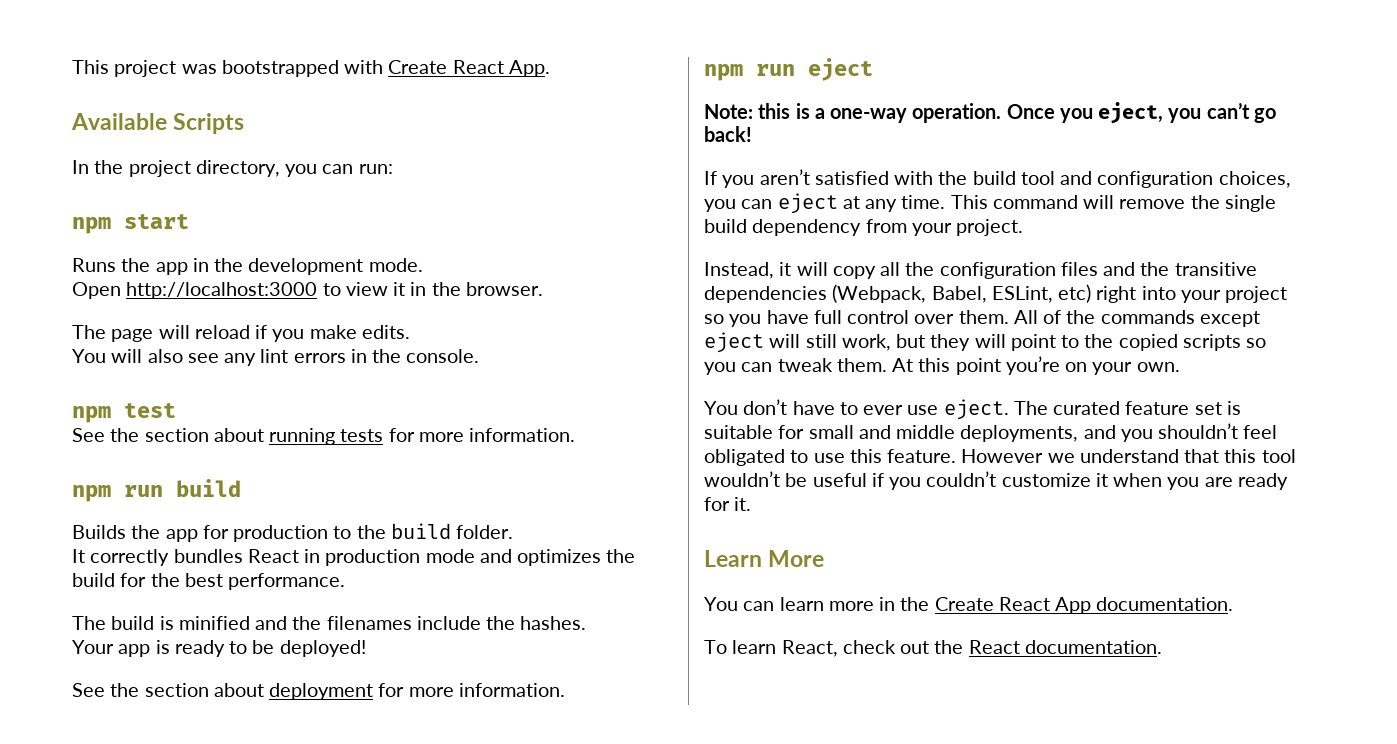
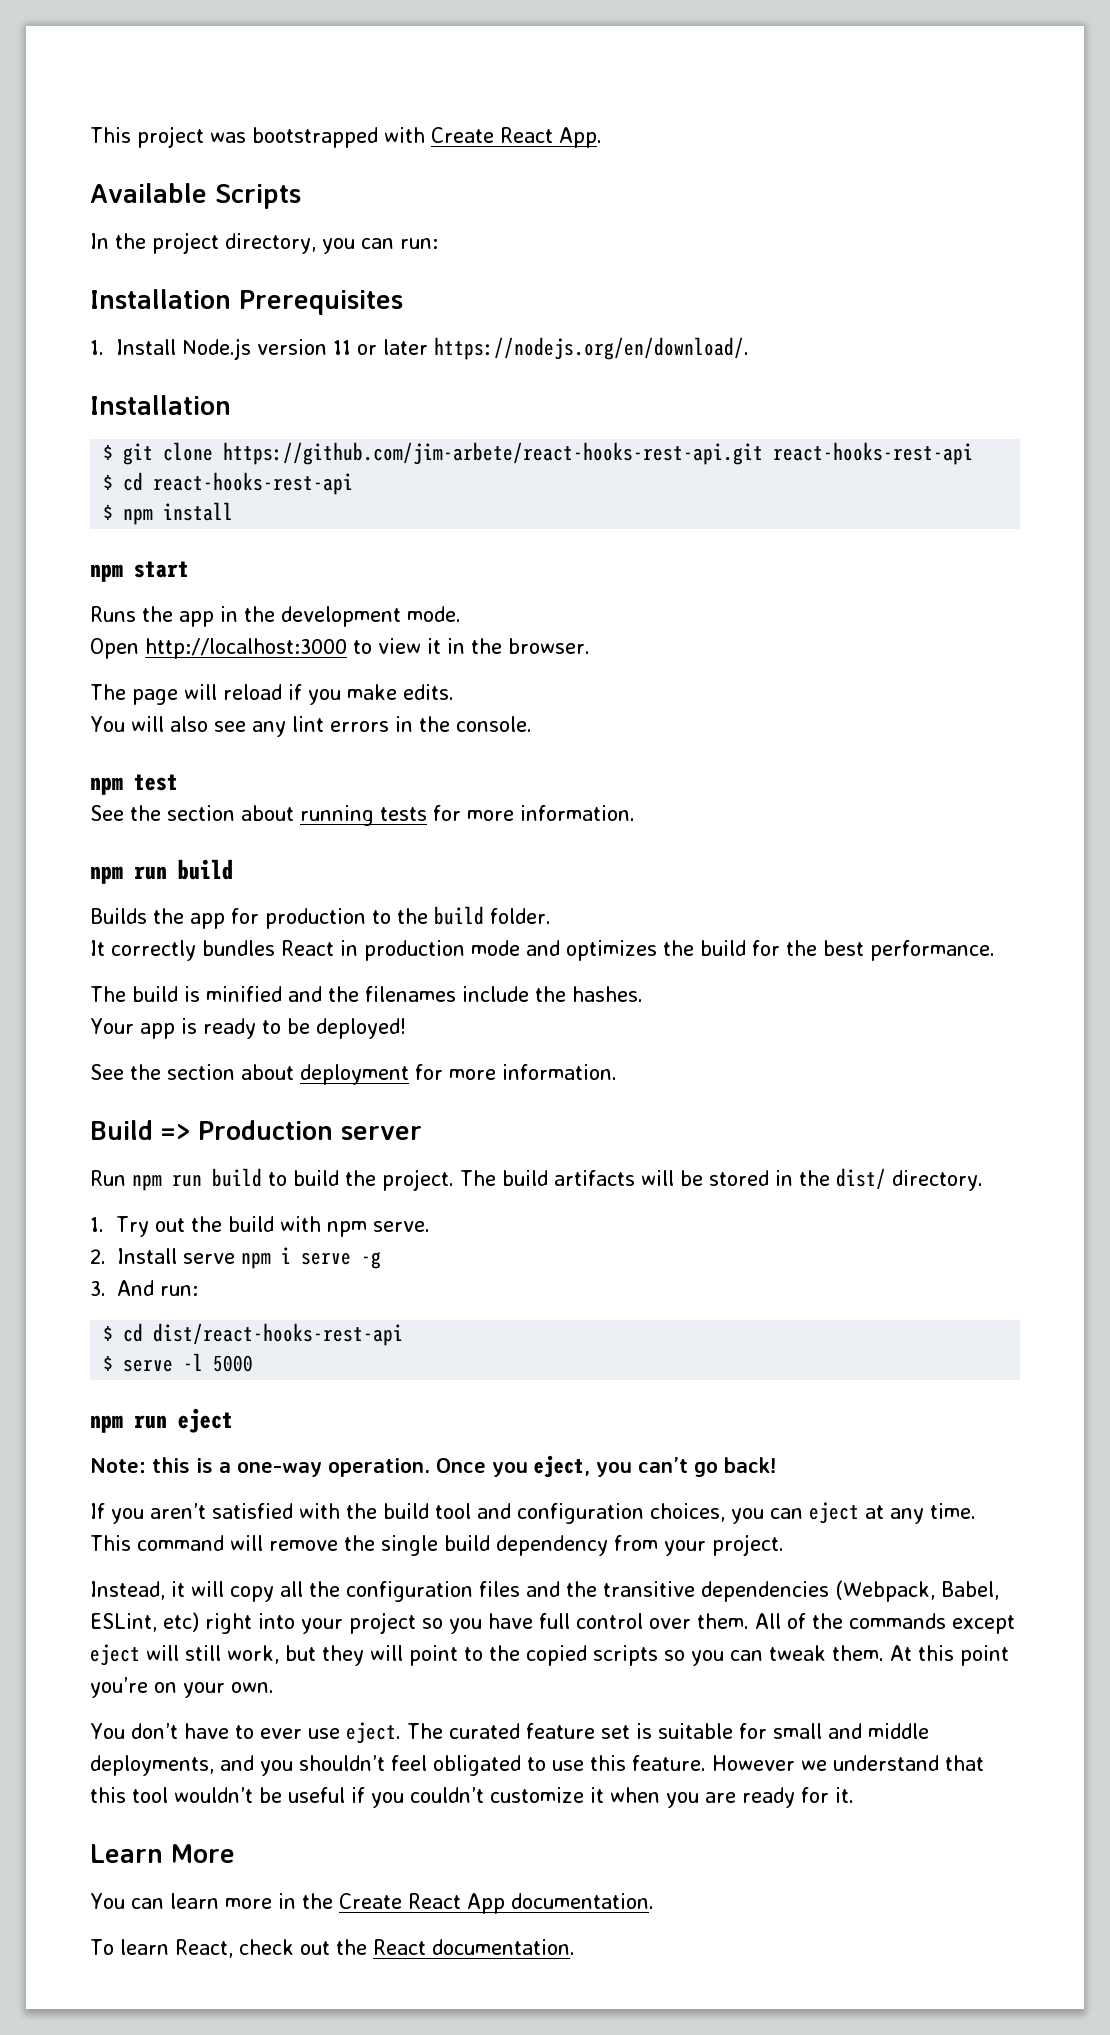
+ Installation Prerequisites
+ 1. Install Node.js version 11 or later https://nodejs.org/en/download/.
+ Installation
+ $ git clone https://github.com/jim-arbete/react-hooks-rest-api.git react-hooks-rest-api
+ $ cd react-hooks-rest-api
+ $ npm install
+ Build => Production server
+ Run npm run build to build the project. The build artifacts will be stored in the dist/ directory.
+ 1. Try out the build with npm serve.
+ 2. Install serve npm i serve -g
+ 3. And run:
+ $ cd dist/react-hooks-rest-api
+ $ serve -l 5000

